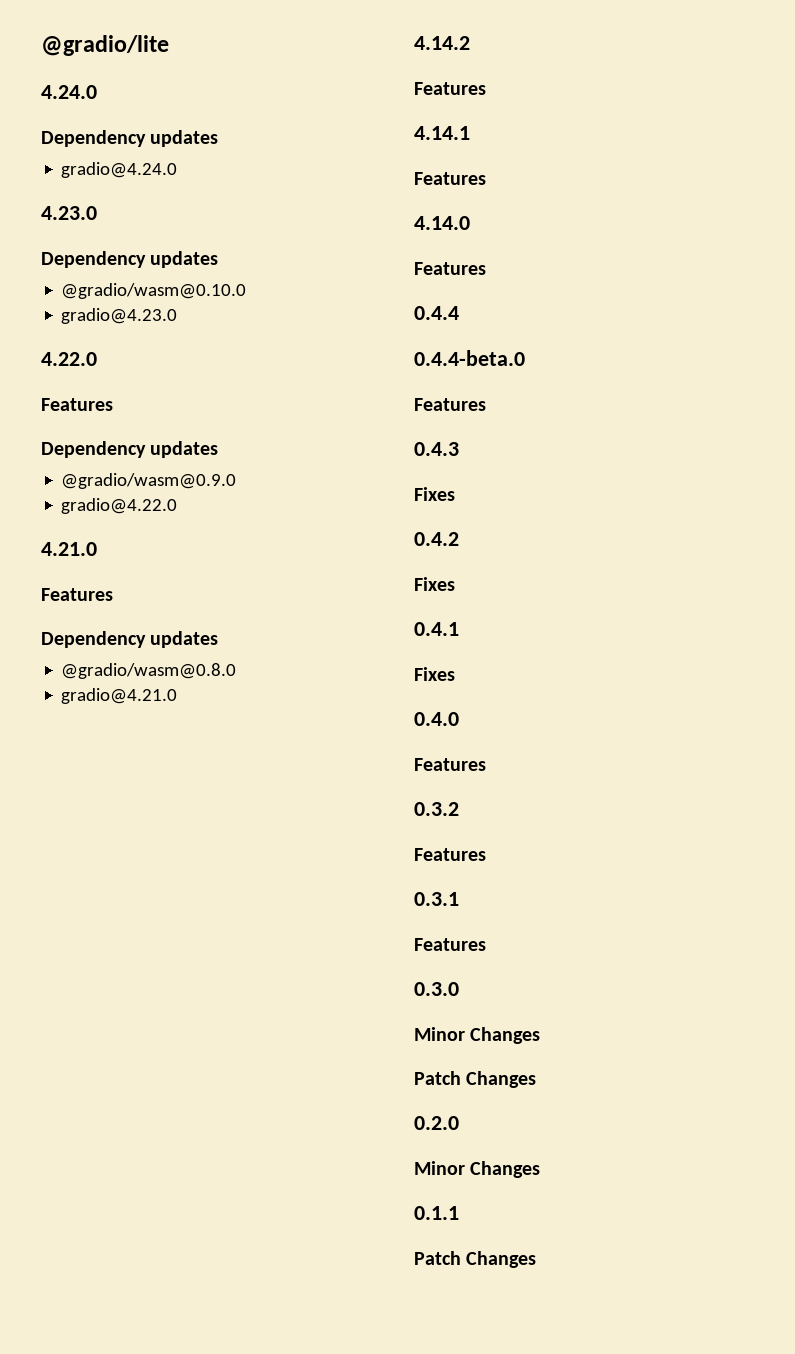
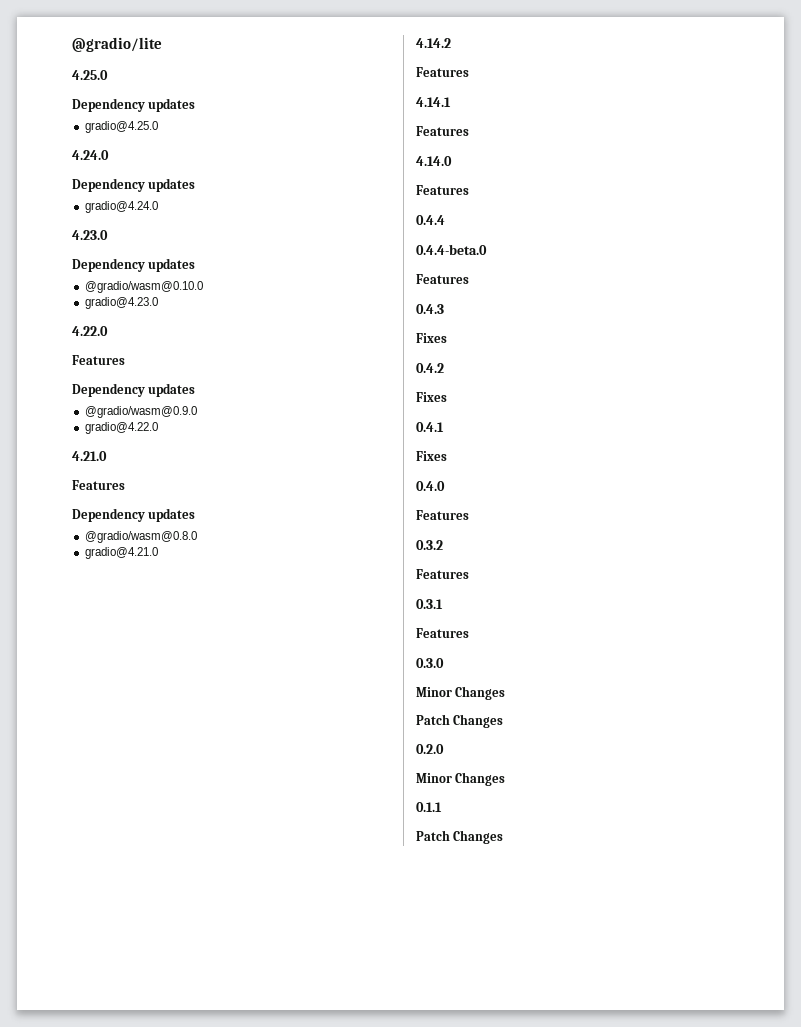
+ 4.25.0
+ Dependency updates
+ gradio@4.25.0

